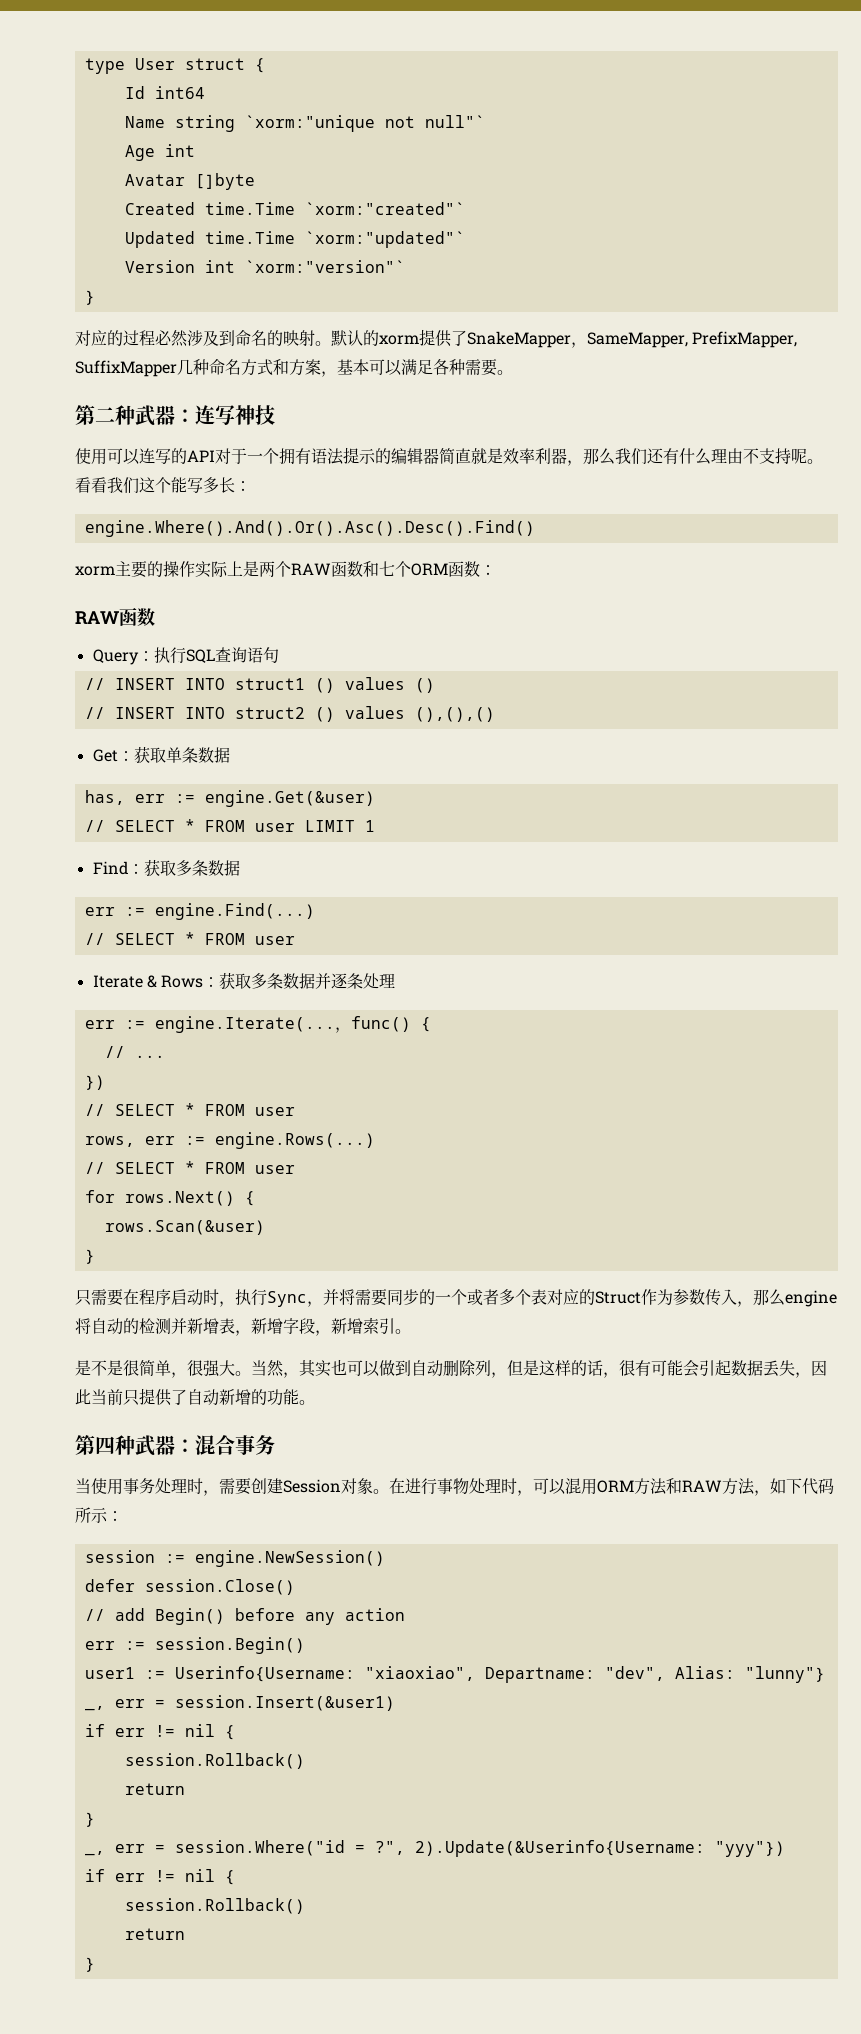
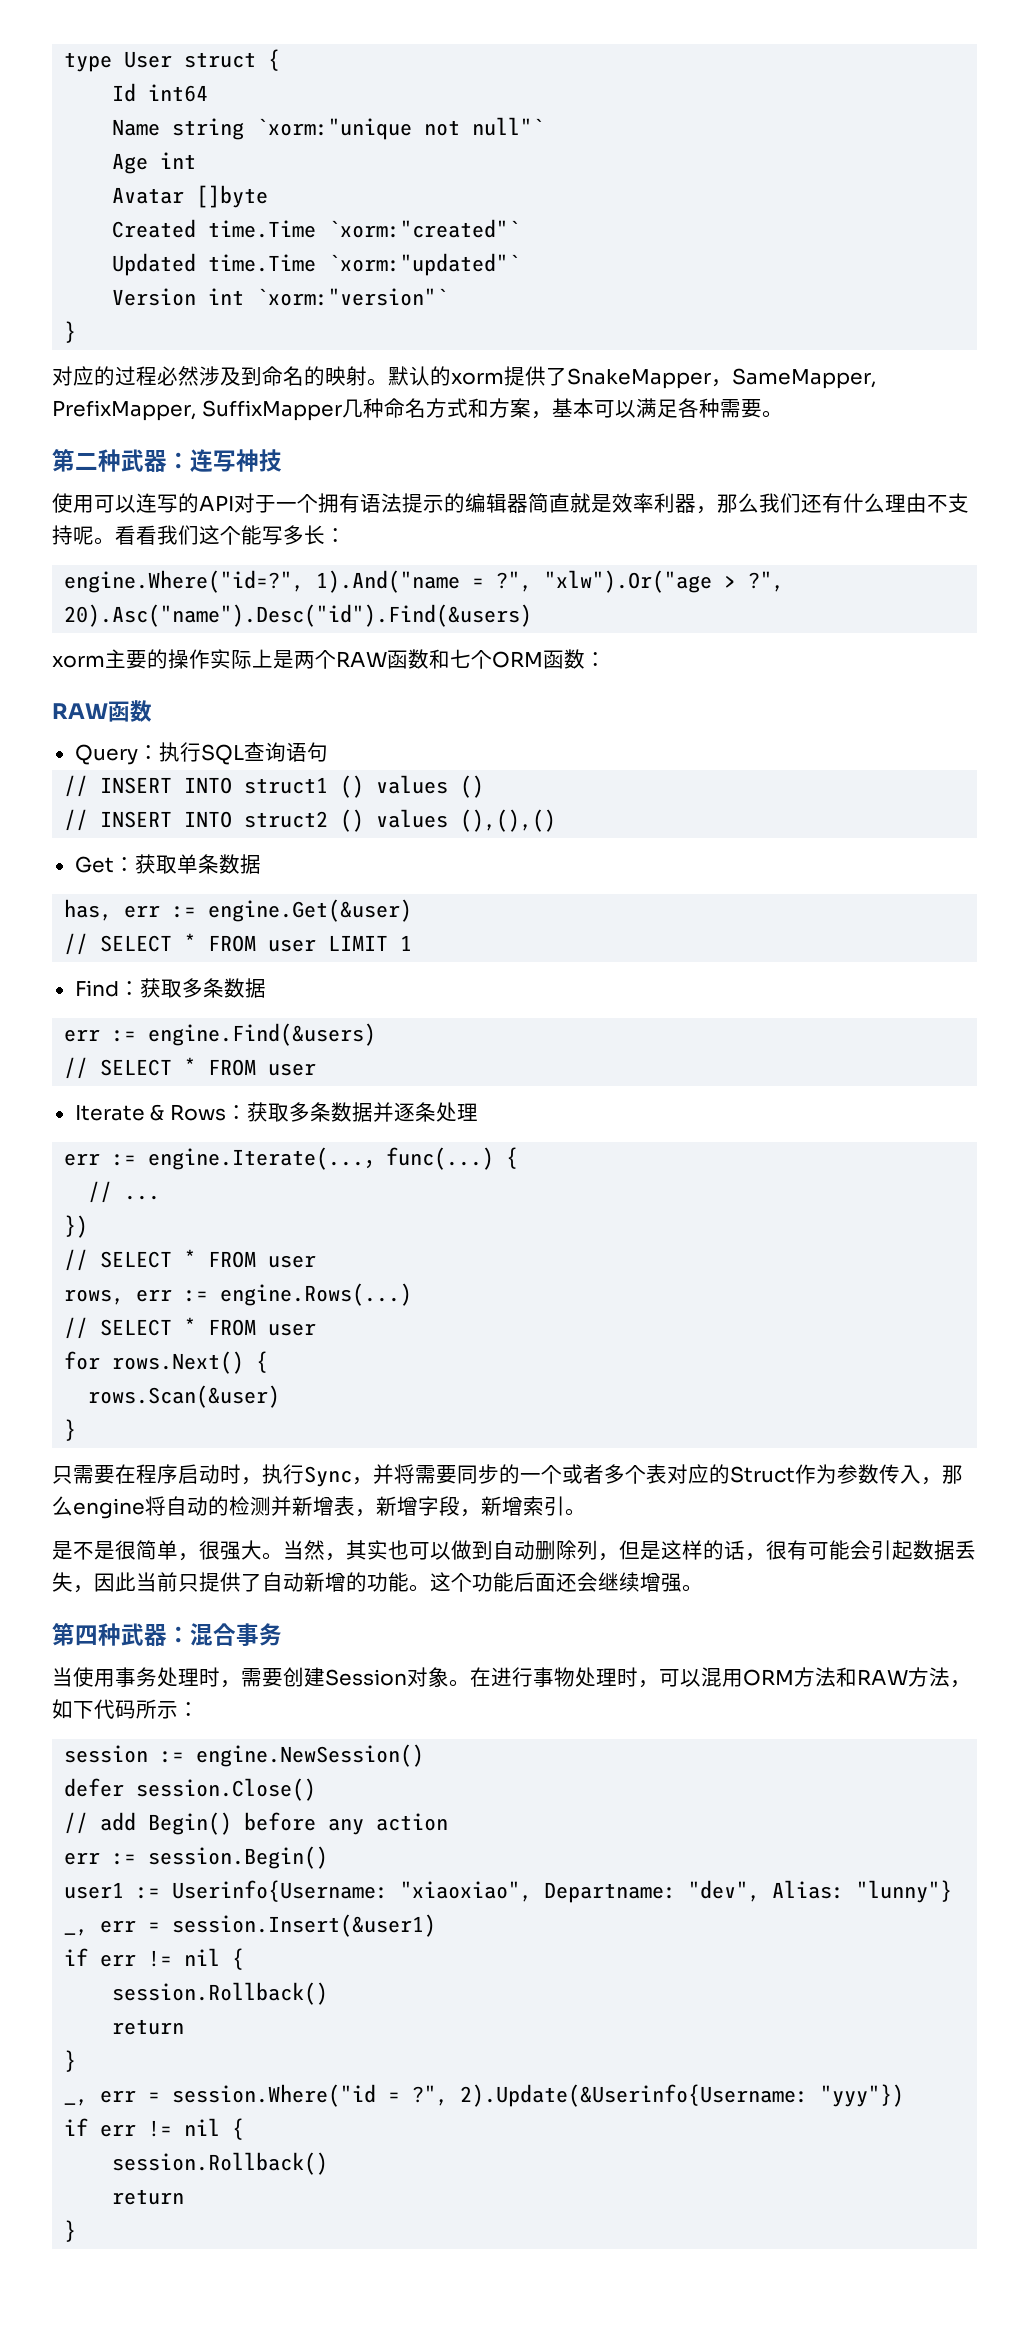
- engine.Where().And().Or().Asc().Desc().Find()
+ engine.Where("id=?", 1).And("name = ?", "xlw").Or("age > ?", 20).Asc("name").Desc("id").Find(&users)
- err := engine.Find(...)
+ err := engine.Find(&users)
- ，func() {
+ ，func(...) {
+ 这个功能后面还会继续增强。

